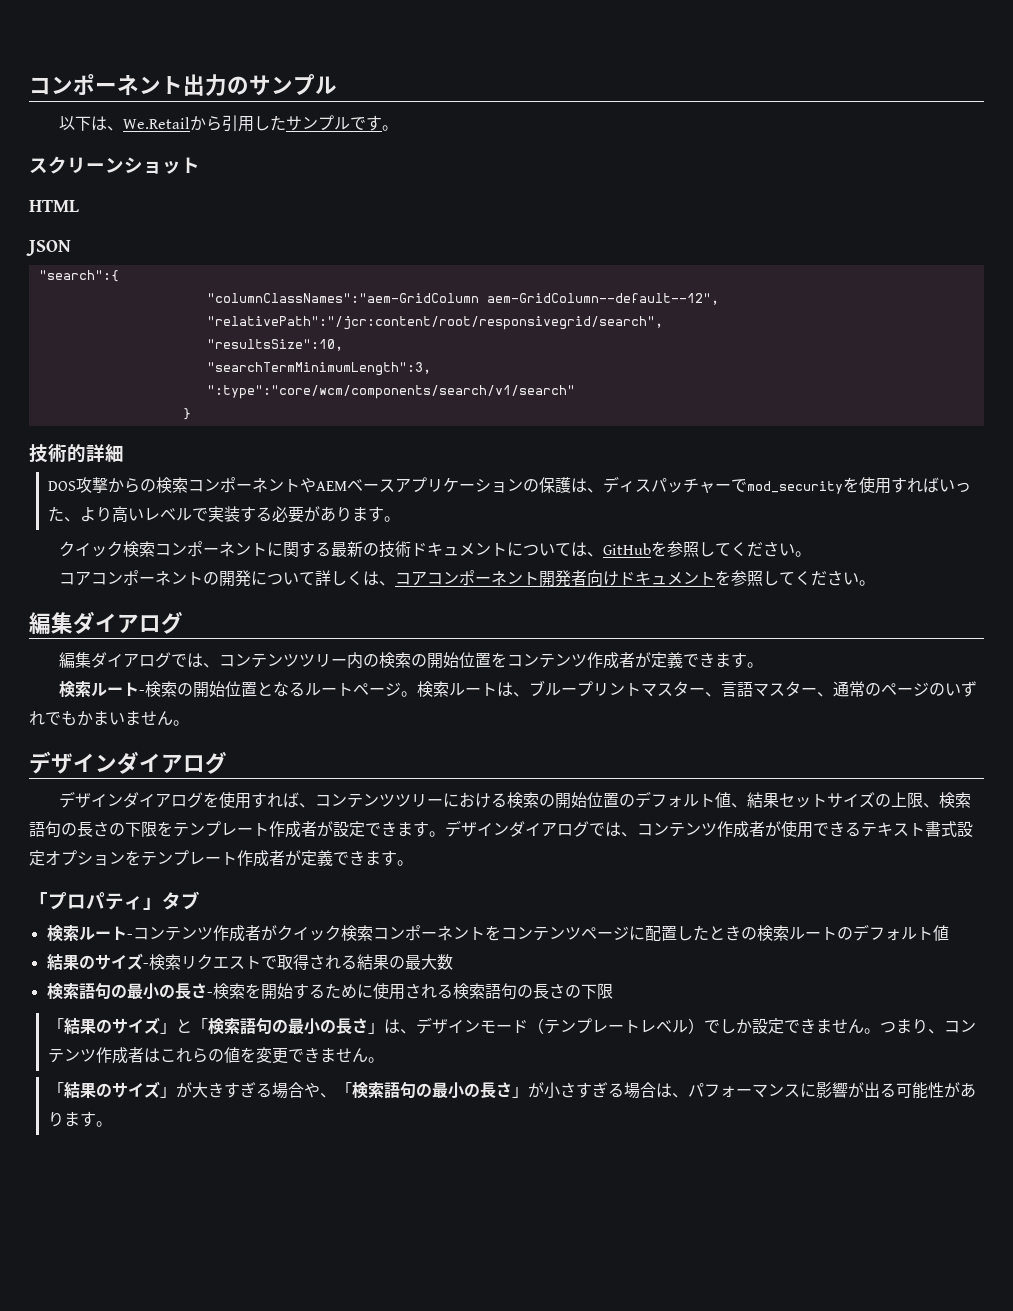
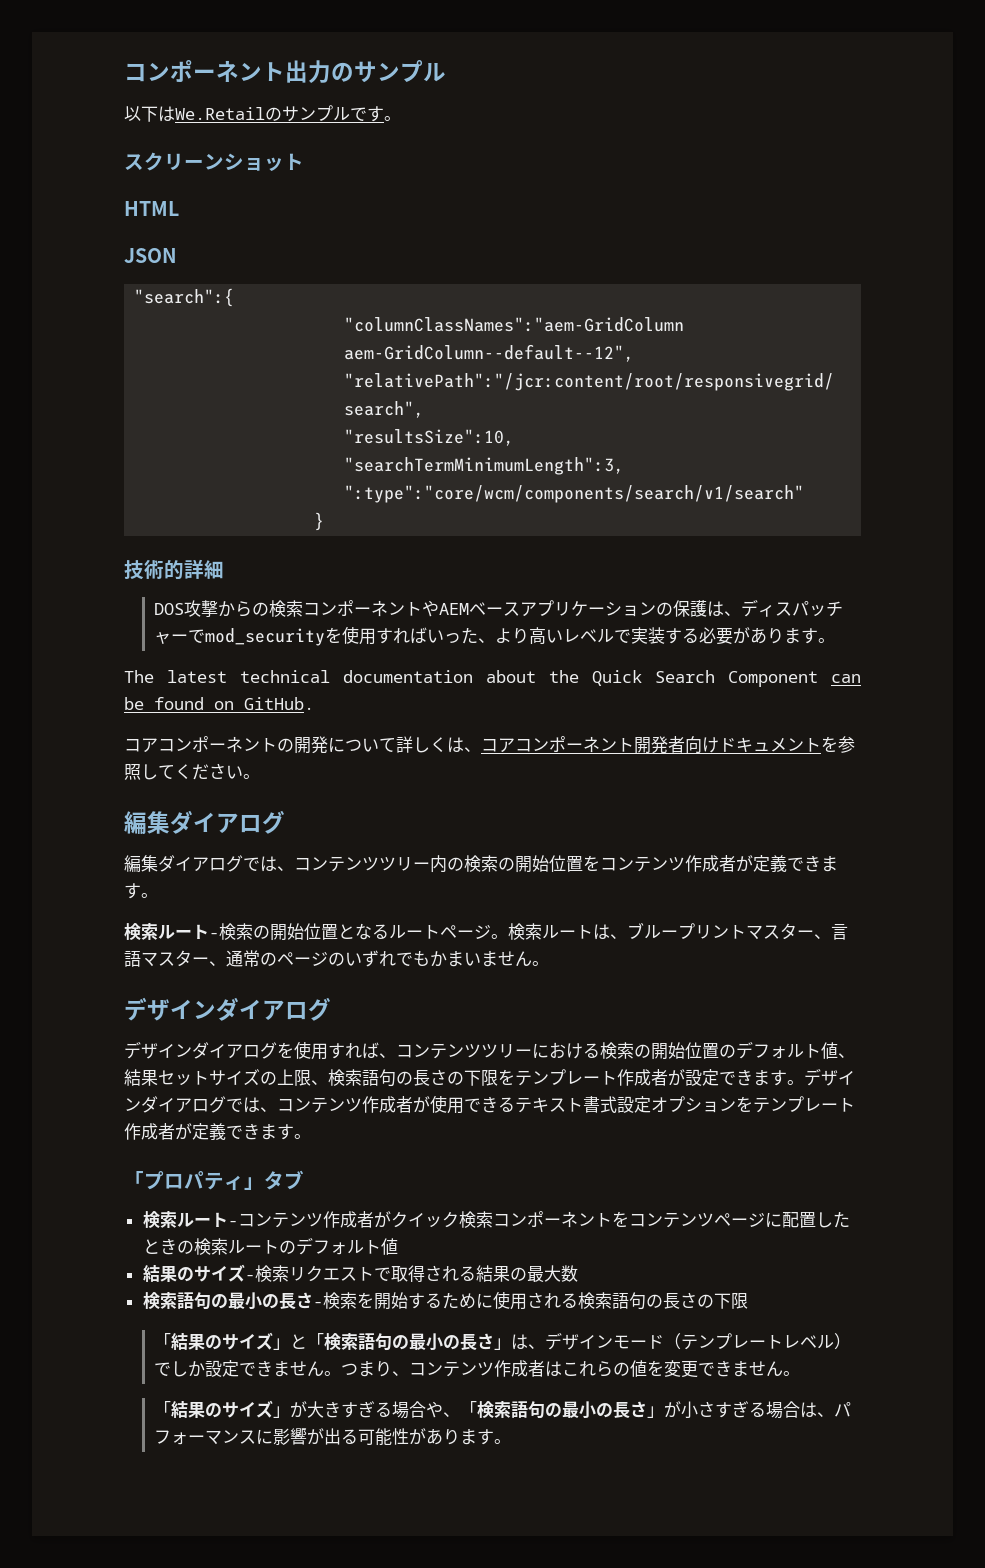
- 以下は、We.Retailから引用したサンプルです。
+ 以下はWe.Retailのサンプルです。
- クイック検索コンポーネントに関する最新の技術ドキュメントについては、GitHubを参照してください。
+ The latest technical documentation about the Quick Search Component can be found on GitHub.

